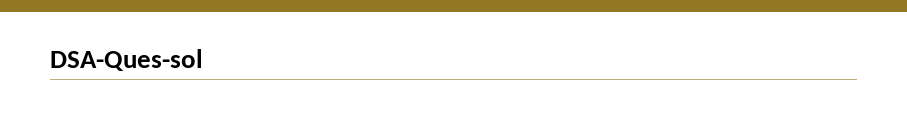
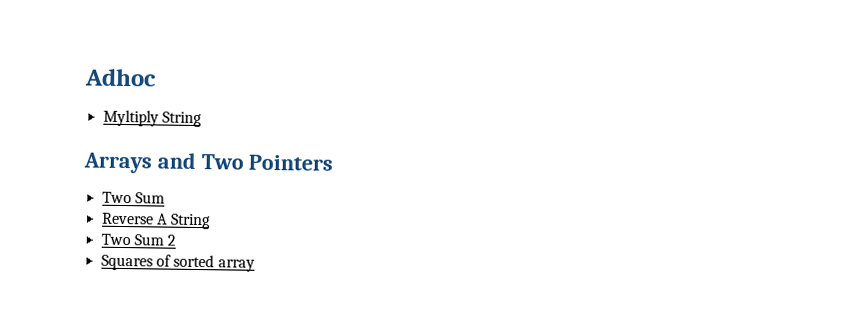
- DSA-Ques-sol
+ Adhoc
+ Myltiply String
+ Arrays and Two Pointers
+ Two Sum
+ Reverse A String
+ Two Sum 2
+ Squares of sorted array

